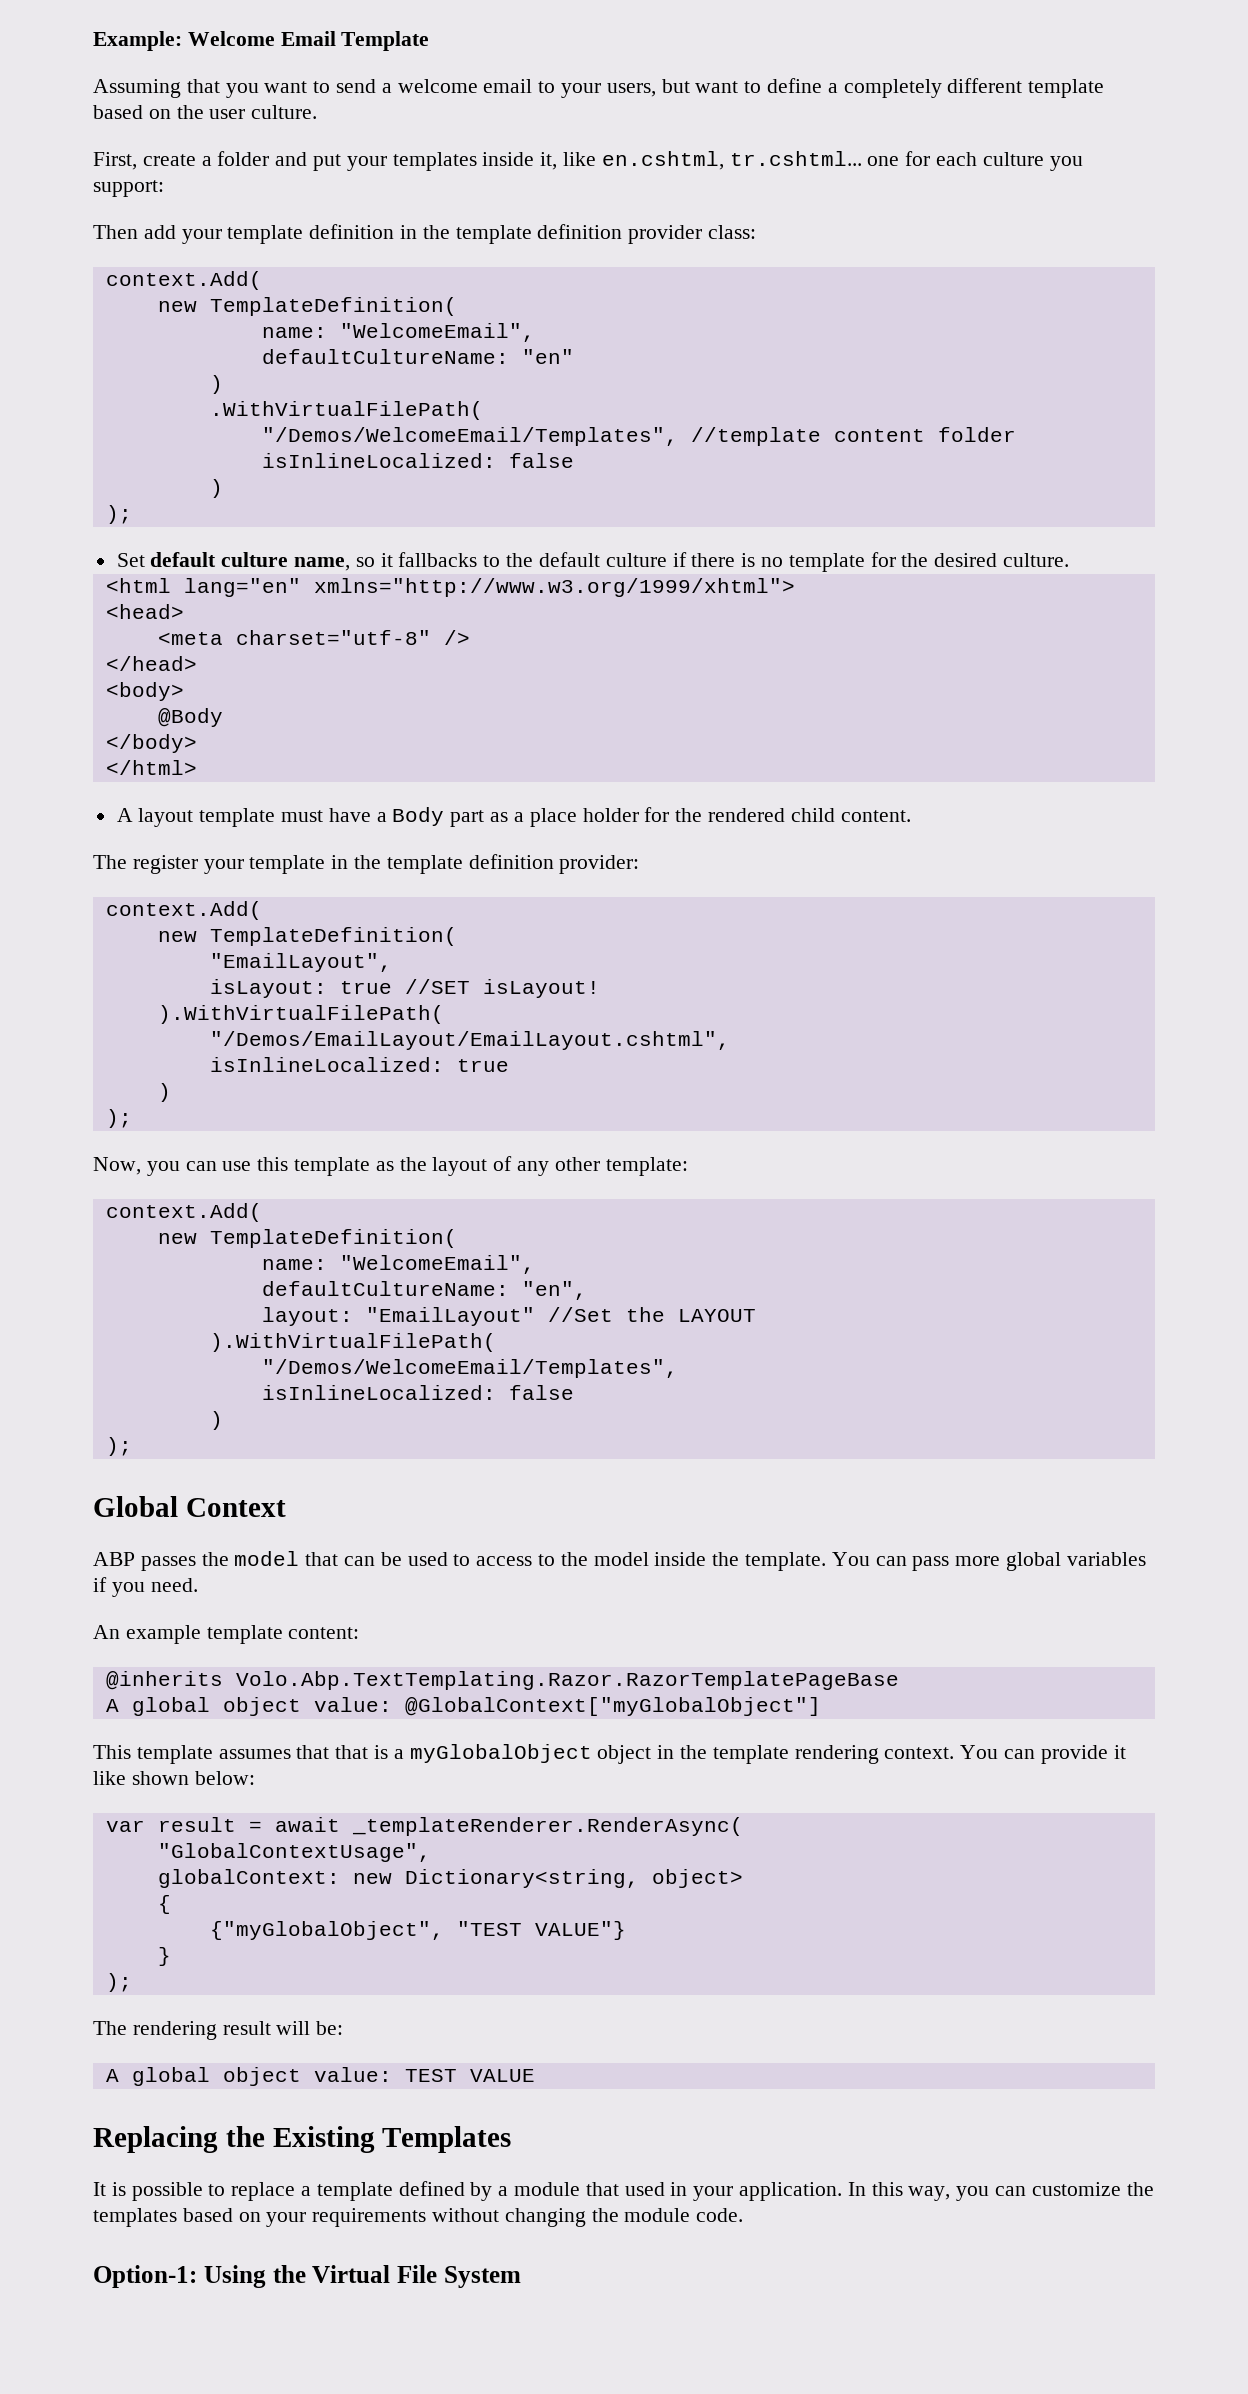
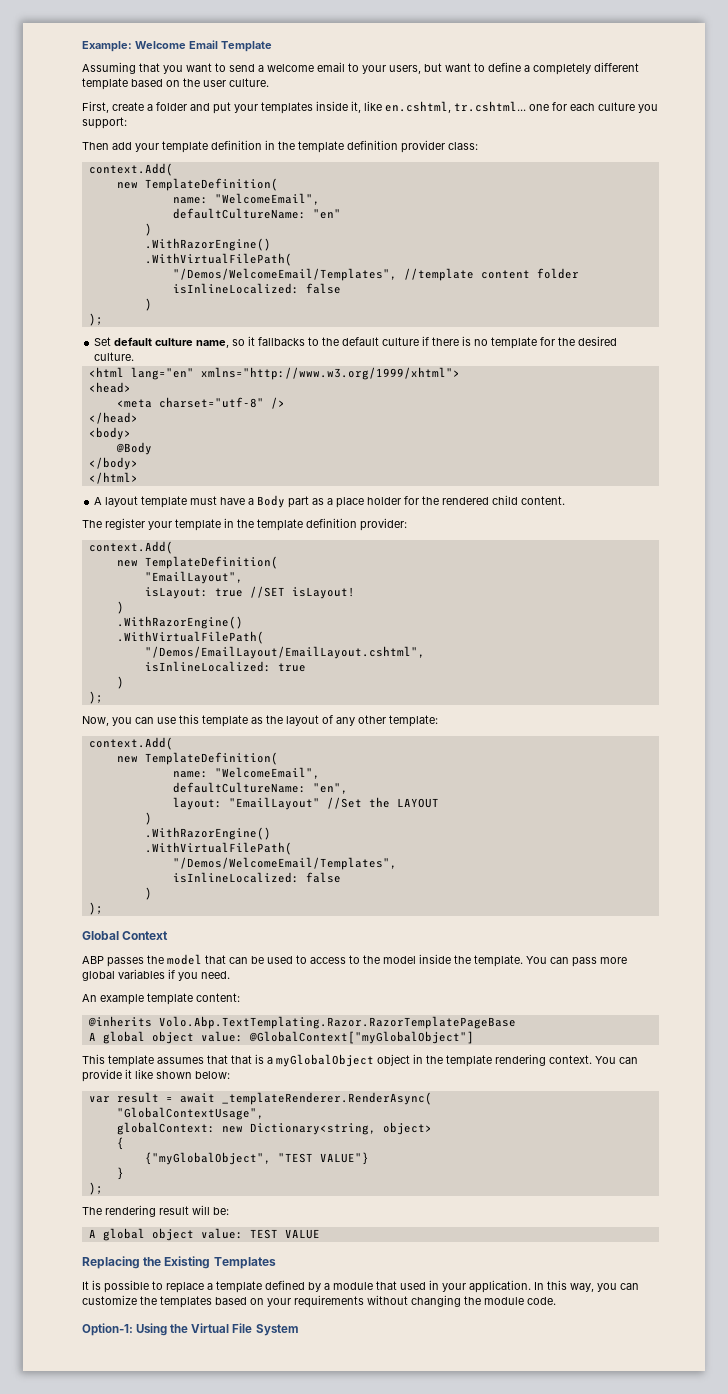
  defaultCultureName: "en"
  )
+ .WithRazorEngine()
  isLayout: true //SET isLayout!
- ).WithVirtualFilePath(
+ )
+ .WithRazorEngine()
+ .WithVirtualFilePath(
  layout: "EmailLayout" //Set the LAYOUT
- ).WithVirtualFilePath(
+ )
+ .WithRazorEngine()
+ .WithVirtualFilePath(

